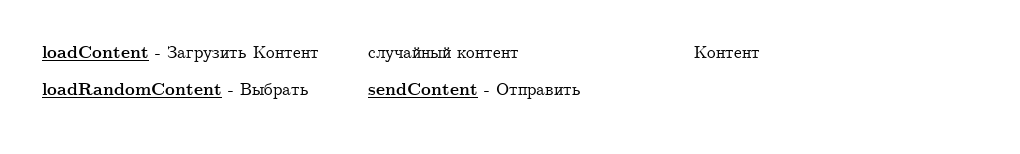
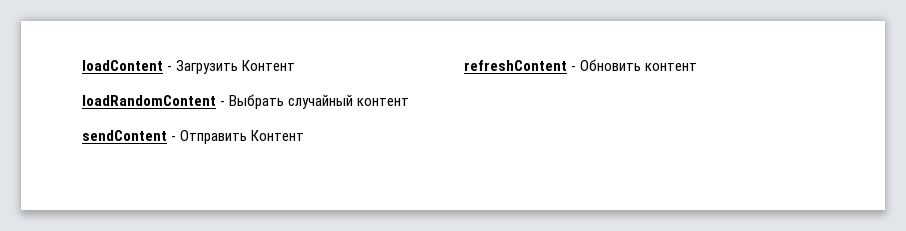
+ refreshContent - Обновить контент

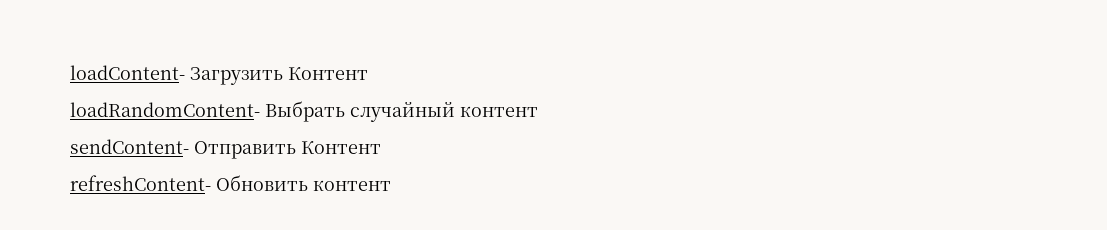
- loadContent - Загрузить Контент
+ loadContent- Загрузить Контент
- loadRandomContent - Выбрать случайный контент
+ loadRandomContent- Выбрать случайный контент
- sendContent - Отправить Контент
+ sendContent- Отправить Контент
- refreshContent - Обновить контент
+ refreshContent- Обновить контент

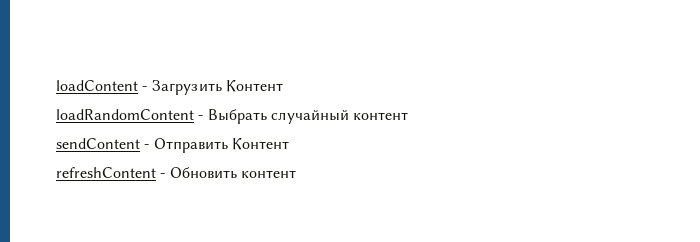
- loadContent- Загрузить Контент
+ loadContent - Загрузить Контент
- loadRandomContent- Выбрать случайный контент
+ loadRandomContent - Выбрать случайный контент
- sendContent- Отправить Контент
+ sendContent - Отправить Контент
- refreshContent- Обновить контент
+ refreshContent - Обновить контент

